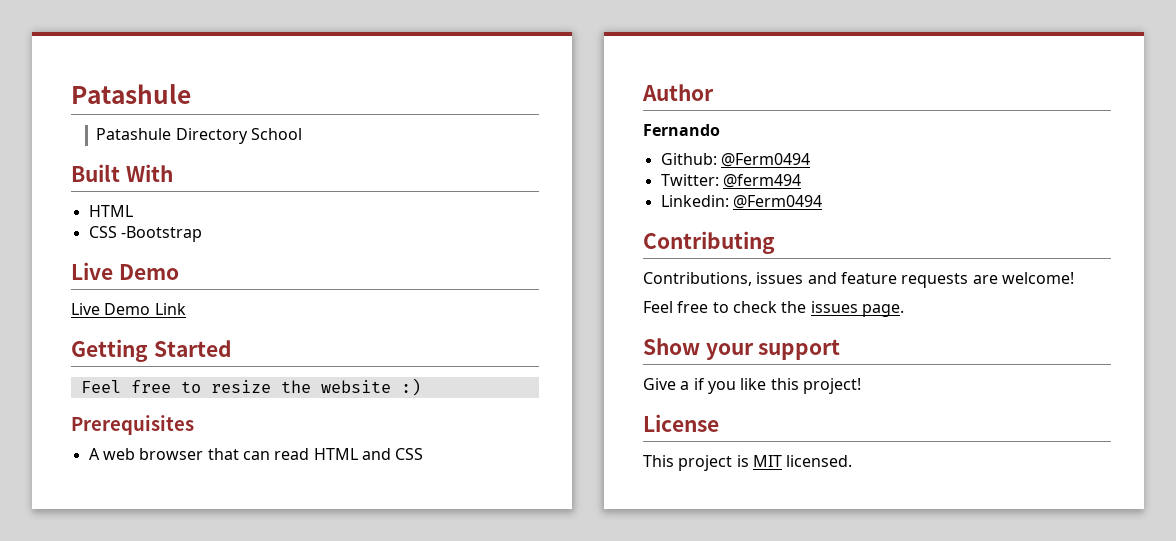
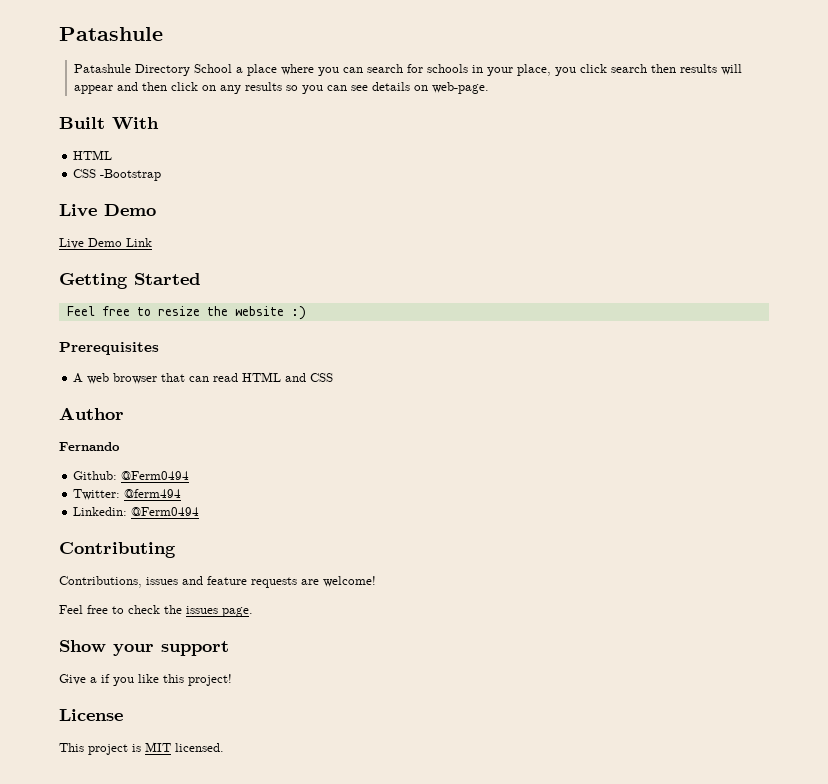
- Patashule Directory School
+ Patashule Directory School a place where you can search for schools in your place, you click search then results will appear and then click on any results so you can see details on web-page.

